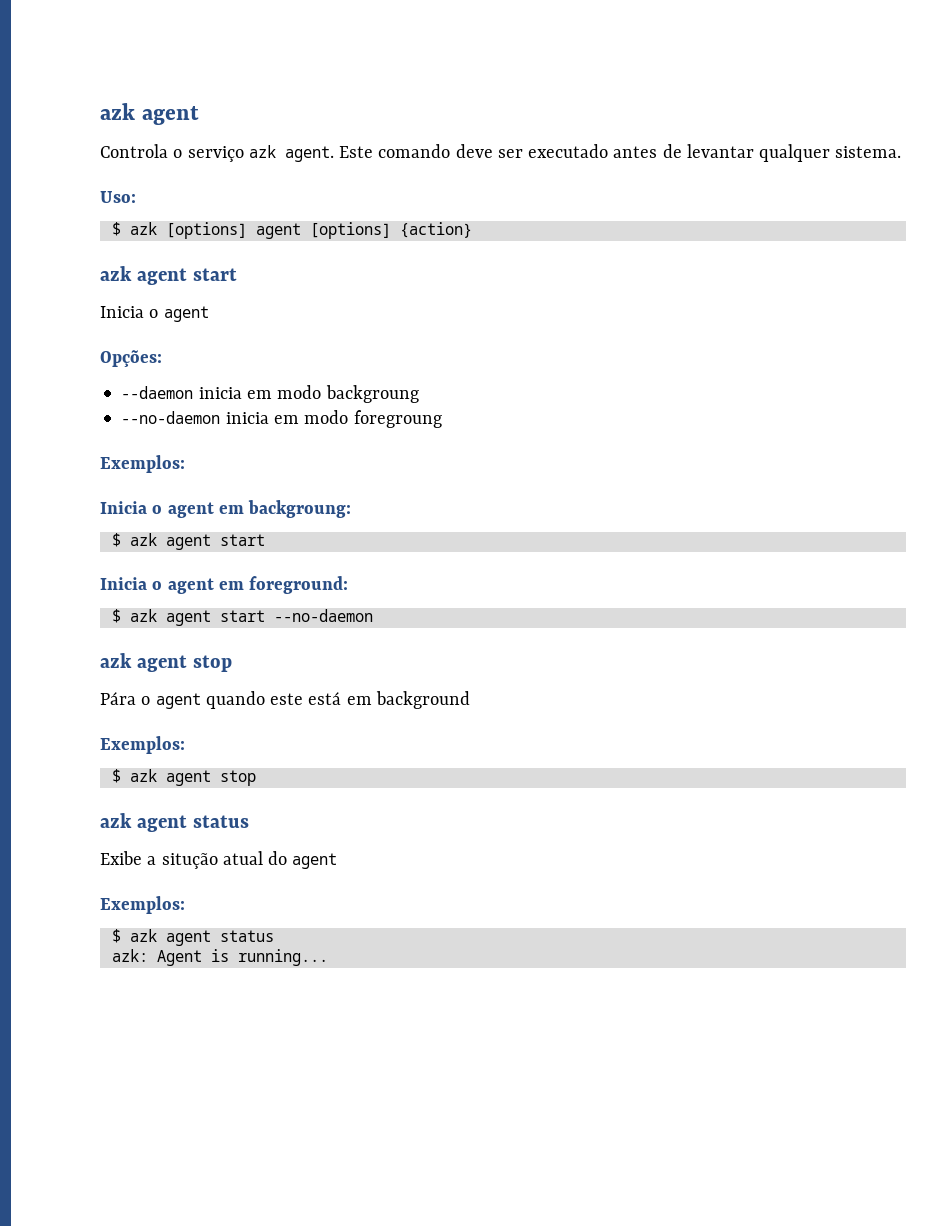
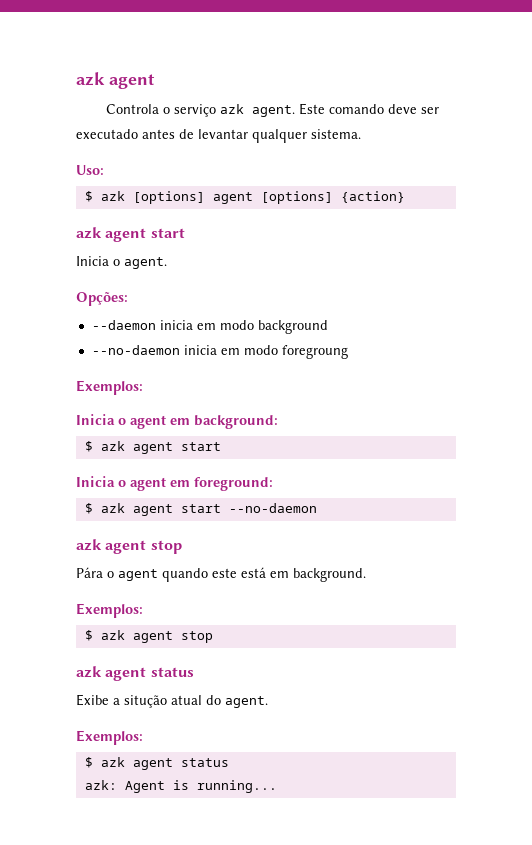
  $ azk [options] agent [options] {action}
  azk agent start
- Inicia o agent
+ Inicia o agent.
- --daemon inicia em modo backgroung
+ --daemon inicia em modo background
- Inicia o agent em backgroung:
+ Inicia o agent em background:
- Pára o agent quando este está em background
+ Pára o agent quando este está em background.
- Exibe a situção atual do agent
+ Exibe a situção atual do agent.

